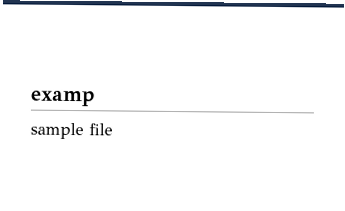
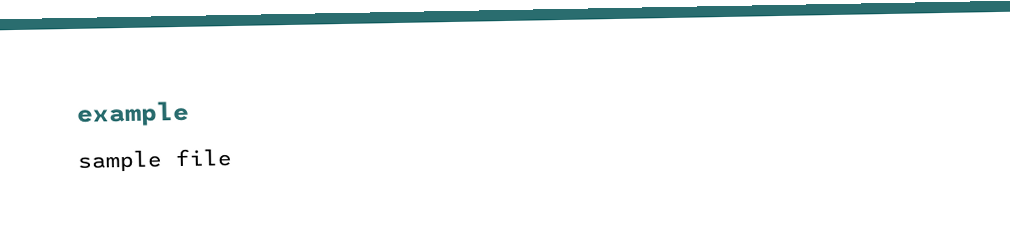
- examp
+ example

